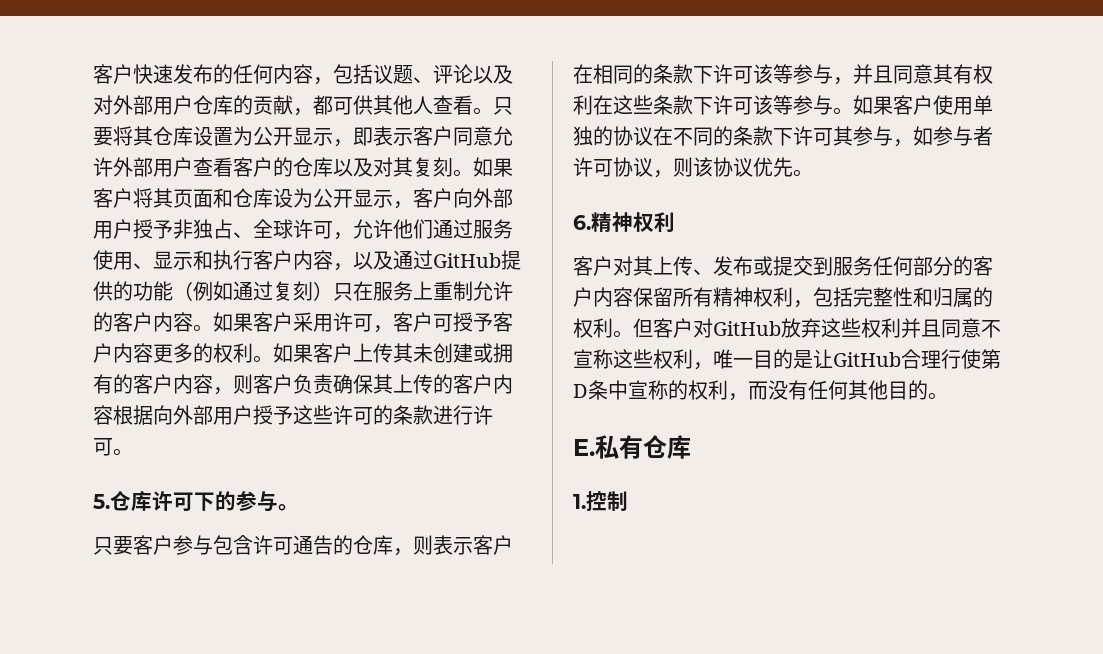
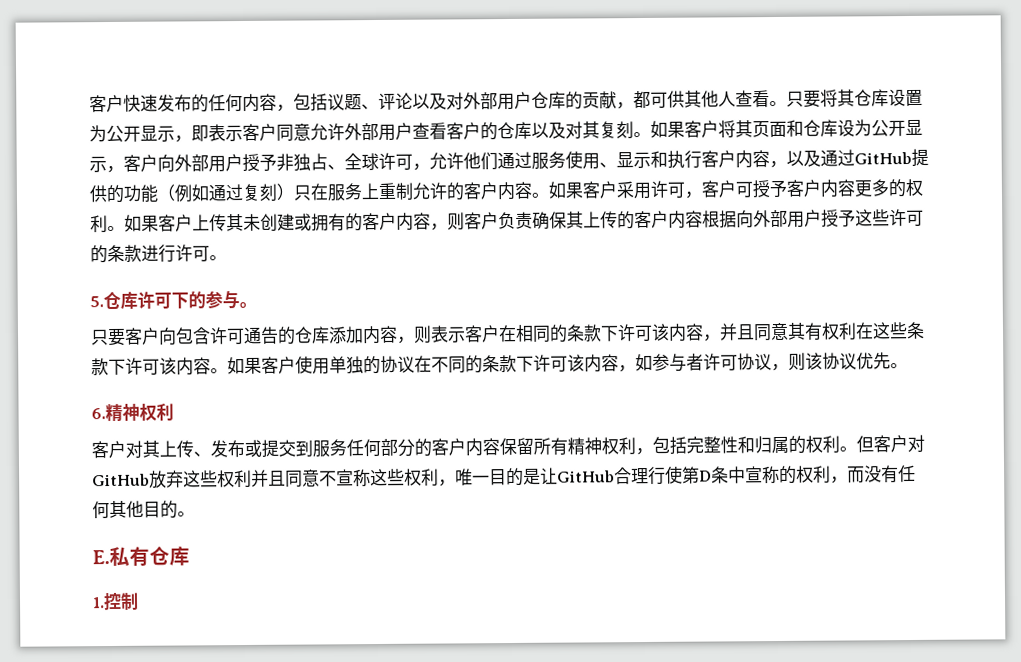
- 只要客户参与包含许可通告的仓库，则表示客户在相同的条款下许可该等参与，并且同意其有权利在这些条款下许可该等参与。
+ 只要客户向包含许可通告的仓库添加内容，则表示客户在相同的条款下许可该内容，并且同意其有权利在这些条款下许可该内容。
- 如果客户使用单独的协议在不同的条款下许可其参与，如参与者许可协议，则该协议优先。
+ 如果客户使用单独的协议在不同的条款下许可该内容，如参与者许可协议，则该协议优先。

